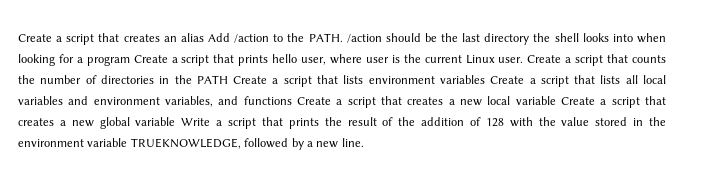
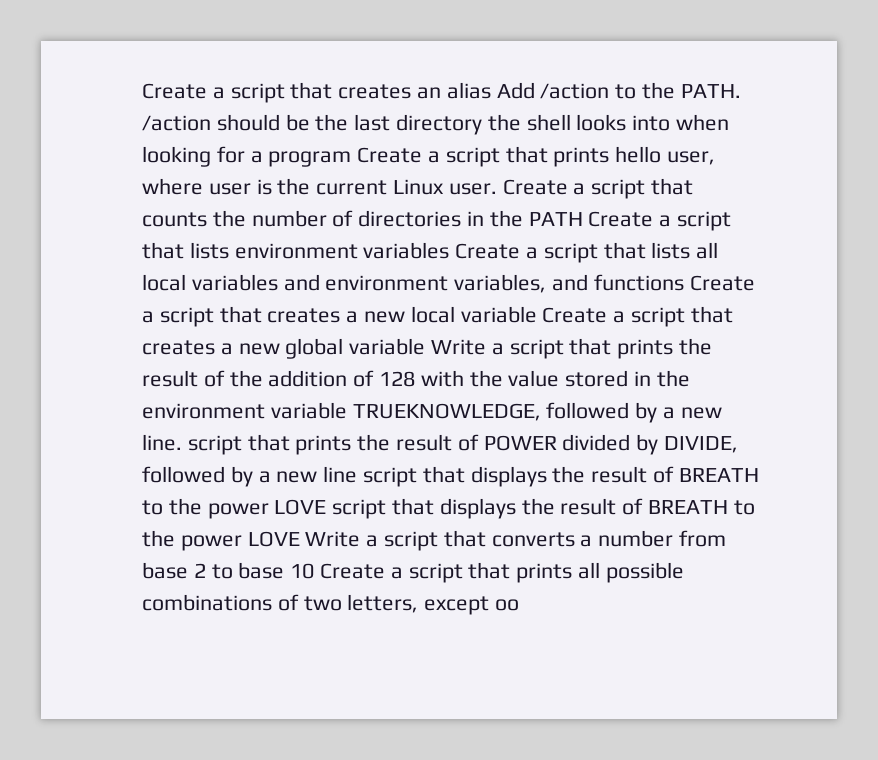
- Create a script that counts the number of directories in the PATH Create a script that lists environment variables Create a script that lists all local variables and environment variables, and functions Create a script that creates a new local variable Create a script that creates a new global variable Write a script that prints the result of the addition of 128 with the value stored in the environment variable TRUEKNOWLEDGE, followed by a new line.
+ Create a script that counts the number of directories in the PATH Create a script that lists environment variables Create a script that lists all local variables and environment variables, and functions Create a script that creates a new local variable Create a script that creates a new global variable Write a script that prints the result of the addition of 128 with the value stored in the environment variable TRUEKNOWLEDGE, followed by a new line. script that prints the result of POWER divided by DIVIDE, followed by a new line script that displays the result of BREATH to the power LOVE script that displays the result of BREATH to the power LOVE Write a script that converts a number from base 2 to base 10 Create a script that prints all possible combinations of two letters, except oo

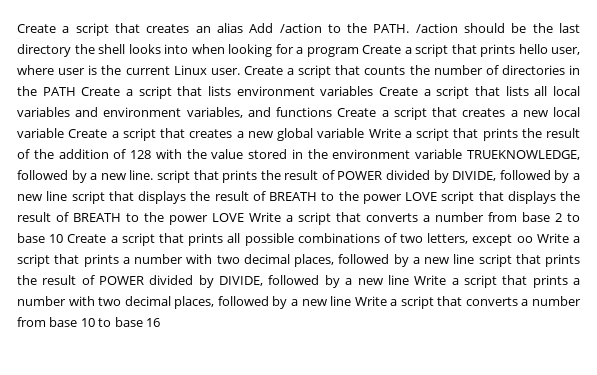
- Create a script that counts the number of directories in the PATH Create a script that lists environment variables Create a script that lists all local variables and environment variables, and functions Create a script that creates a new local variable Create a script that creates a new global variable Write a script that prints the result of the addition of 128 with the value stored in the environment variable TRUEKNOWLEDGE, followed by a new line. script that prints the result of POWER divided by DIVIDE, followed by a new line script that displays the result of BREATH to the power LOVE script that displays the result of BREATH to the power LOVE Write a script that converts a number from base 2 to base 10 Create a script that prints all possible combinations of two letters, except oo
+ Create a script that counts the number of directories in the PATH Create a script that lists environment variables Create a script that lists all local variables and environment variables, and functions Create a script that creates a new local variable Create a script that creates a new global variable Write a script that prints the result of the addition of 128 with the value stored in the environment variable TRUEKNOWLEDGE, followed by a new line. script that prints the result of POWER divided by DIVIDE, followed by a new line script that displays the result of BREATH to the power LOVE script that displays the result of BREATH to the power LOVE Write a script that converts a number from base 2 to base 10 Create a script that prints all possible combinations of two letters, except oo Write a script that prints a number with two decimal places, followed by a new line script that prints the result of POWER divided by DIVIDE, followed by a new line Write a script that prints a number with two decimal places, followed by a new line Write a script that converts a number from base 10 to base 16

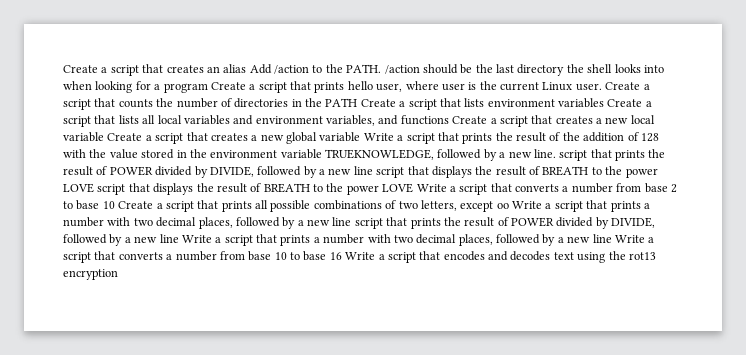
- Create a script that counts the number of directories in the PATH Create a script that lists environment variables Create a script that lists all local variables and environment variables, and functions Create a script that creates a new local variable Create a script that creates a new global variable Write a script that prints the result of the addition of 128 with the value stored in the environment variable TRUEKNOWLEDGE, followed by a new line. script that prints the result of POWER divided by DIVIDE, followed by a new line script that displays the result of BREATH to the power LOVE script that displays the result of BREATH to the power LOVE Write a script that converts a number from base 2 to base 10 Create a script that prints all possible combinations of two letters, except oo Write a script that prints a number with two decimal places, followed by a new line script that prints the result of POWER divided by DIVIDE, followed by a new line Write a script that prints a number with two decimal places, followed by a new line Write a script that converts a number from base 10 to base 16
+ Create a script that counts the number of directories in the PATH Create a script that lists environment variables Create a script that lists all local variables and environment variables, and functions Create a script that creates a new local variable Create a script that creates a new global variable Write a script that prints the result of the addition of 128 with the value stored in the environment variable TRUEKNOWLEDGE, followed by a new line. script that prints the result of POWER divided by DIVIDE, followed by a new line script that displays the result of BREATH to the power LOVE script that displays the result of BREATH to the power LOVE Write a script that converts a number from base 2 to base 10 Create a script that prints all possible combinations of two letters, except oo Write a script that prints a number with two decimal places, followed by a new line script that prints the result of POWER divided by DIVIDE, followed by a new line Write a script that prints a number with two decimal places, followed by a new line Write a script that converts a number from base 10 to base 16 Write a script that encodes and decodes text using the rot13 encryption

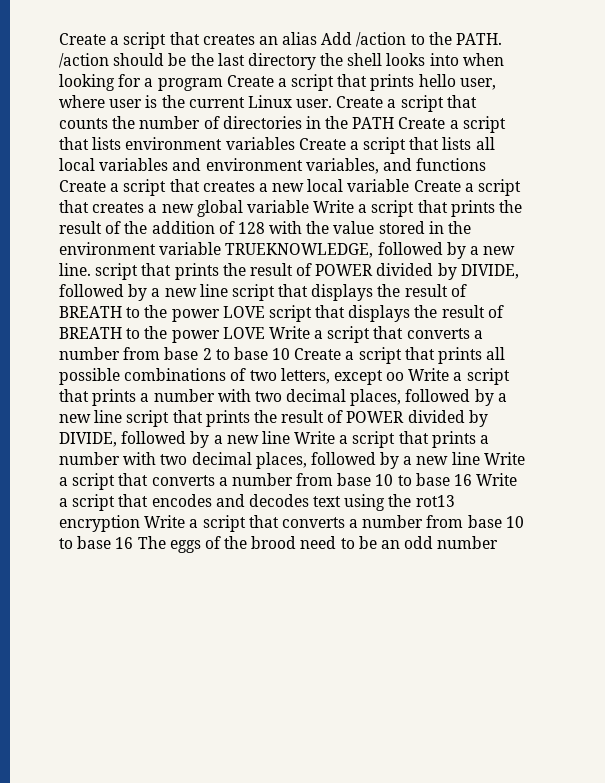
- Create a script that counts the number of directories in the PATH Create a script that lists environment variables Create a script that lists all local variables and environment variables, and functions Create a script that creates a new local variable Create a script that creates a new global variable Write a script that prints the result of the addition of 128 with the value stored in the environment variable TRUEKNOWLEDGE, followed by a new line. script that prints the result of POWER divided by DIVIDE, followed by a new line script that displays the result of BREATH to the power LOVE script that displays the result of BREATH to the power LOVE Write a script that converts a number from base 2 to base 10 Create a script that prints all possible combinations of two letters, except oo Write a script that prints a number with two decimal places, followed by a new line script that prints the result of POWER divided by DIVIDE, followed by a new line Write a script that prints a number with two decimal places, followed by a new line Write a script that converts a number from base 10 to base 16 Write a script that encodes and decodes text using the rot13 encryption
+ Create a script that counts the number of directories in the PATH Create a script that lists environment variables Create a script that lists all local variables and environment variables, and functions Create a script that creates a new local variable Create a script that creates a new global variable Write a script that prints the result of the addition of 128 with the value stored in the environment variable TRUEKNOWLEDGE, followed by a new line. script that prints the result of POWER divided by DIVIDE, followed by a new line script that displays the result of BREATH to the power LOVE script that displays the result of BREATH to the power LOVE Write a script that converts a number from base 2 to base 10 Create a script that prints all possible combinations of two letters, except oo Write a script that prints a number with two decimal places, followed by a new line script that prints the result of POWER divided by DIVIDE, followed by a new line Write a script that prints a number with two decimal places, followed by a new line Write a script that converts a number from base 10 to base 16 Write a script that encodes and decodes text using the rot13 encryption Write a script that converts a number from base 10 to base 16 The eggs of the brood need to be an odd number

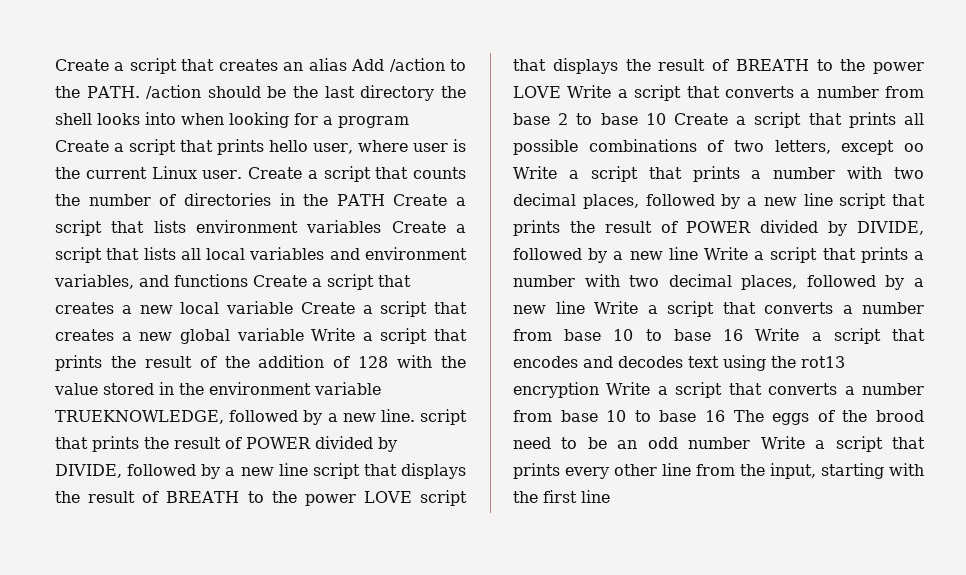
- Create a script that counts the number of directories in the PATH Create a script that lists environment variables Create a script that lists all local variables and environment variables, and functions Create a script that creates a new local variable Create a script that creates a new global variable Write a script that prints the result of the addition of 128 with the value stored in the environment variable TRUEKNOWLEDGE, followed by a new line. script that prints the result of POWER divided by DIVIDE, followed by a new line script that displays the result of BREATH to the power LOVE script that displays the result of BREATH to the power LOVE Write a script that converts a number from base 2 to base 10 Create a script that prints all possible combinations of two letters, except oo Write a script that prints a number with two decimal places, followed by a new line script that prints the result of POWER divided by DIVIDE, followed by a new line Write a script that prints a number with two decimal places, followed by a new line Write a script that converts a number from base 10 to base 16 Write a script that encodes and decodes text using the rot13 encryption Write a script that converts a number from base 10 to base 16 The eggs of the brood need to be an odd number
+ Create a script that counts the number of directories in the PATH Create a script that lists environment variables Create a script that lists all local variables and environment variables, and functions Create a script that creates a new local variable Create a script that creates a new global variable Write a script that prints the result of the addition of 128 with the value stored in the environment variable TRUEKNOWLEDGE, followed by a new line. script that prints the result of POWER divided by DIVIDE, followed by a new line script that displays the result of BREATH to the power LOVE script that displays the result of BREATH to the power LOVE Write a script that converts a number from base 2 to base 10 Create a script that prints all possible combinations of two letters, except oo Write a script that prints a number with two decimal places, followed by a new line script that prints the result of POWER divided by DIVIDE, followed by a new line Write a script that prints a number with two decimal places, followed by a new line Write a script that converts a number from base 10 to base 16 Write a script that encodes and decodes text using the rot13 encryption Write a script that converts a number from base 10 to base 16 The eggs of the brood need to be an odd number Write a script that prints every other line from the input, starting with the first line

